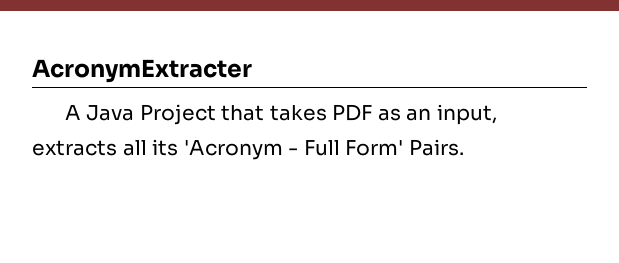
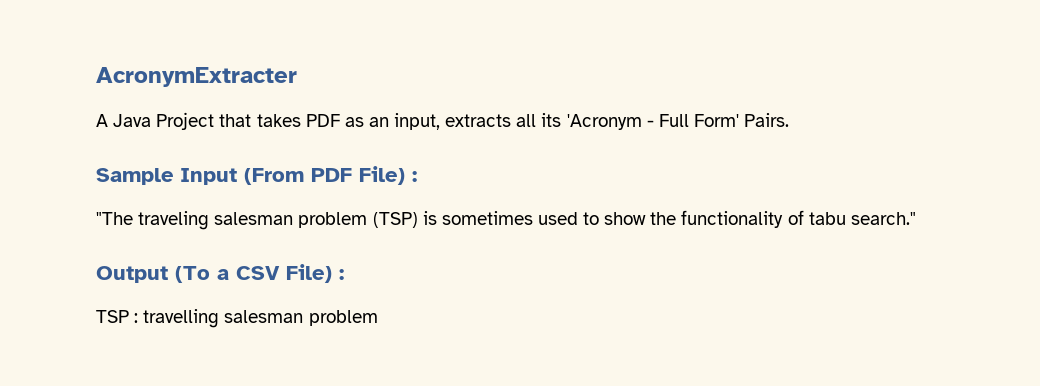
+ Sample Input (From PDF File) :
+ "The traveling salesman problem (TSP) is sometimes used to show the functionality of tabu search."
+ Output (To a CSV File) :
+ TSP : travelling salesman problem

